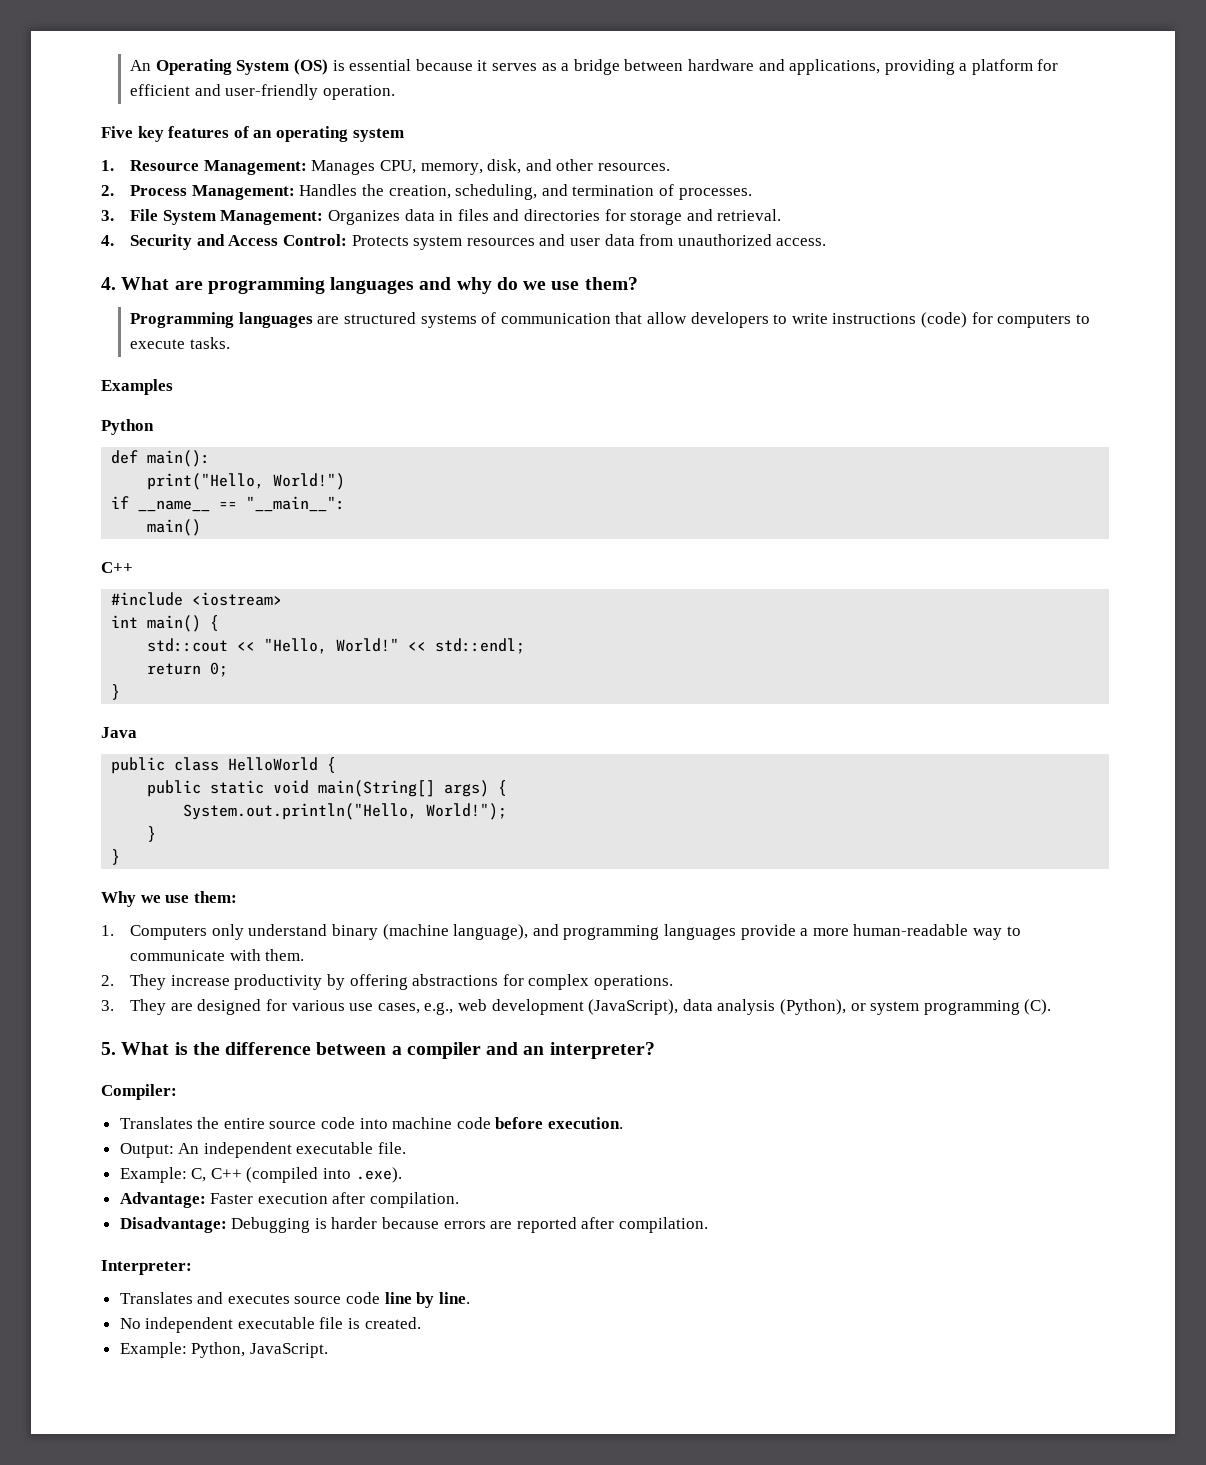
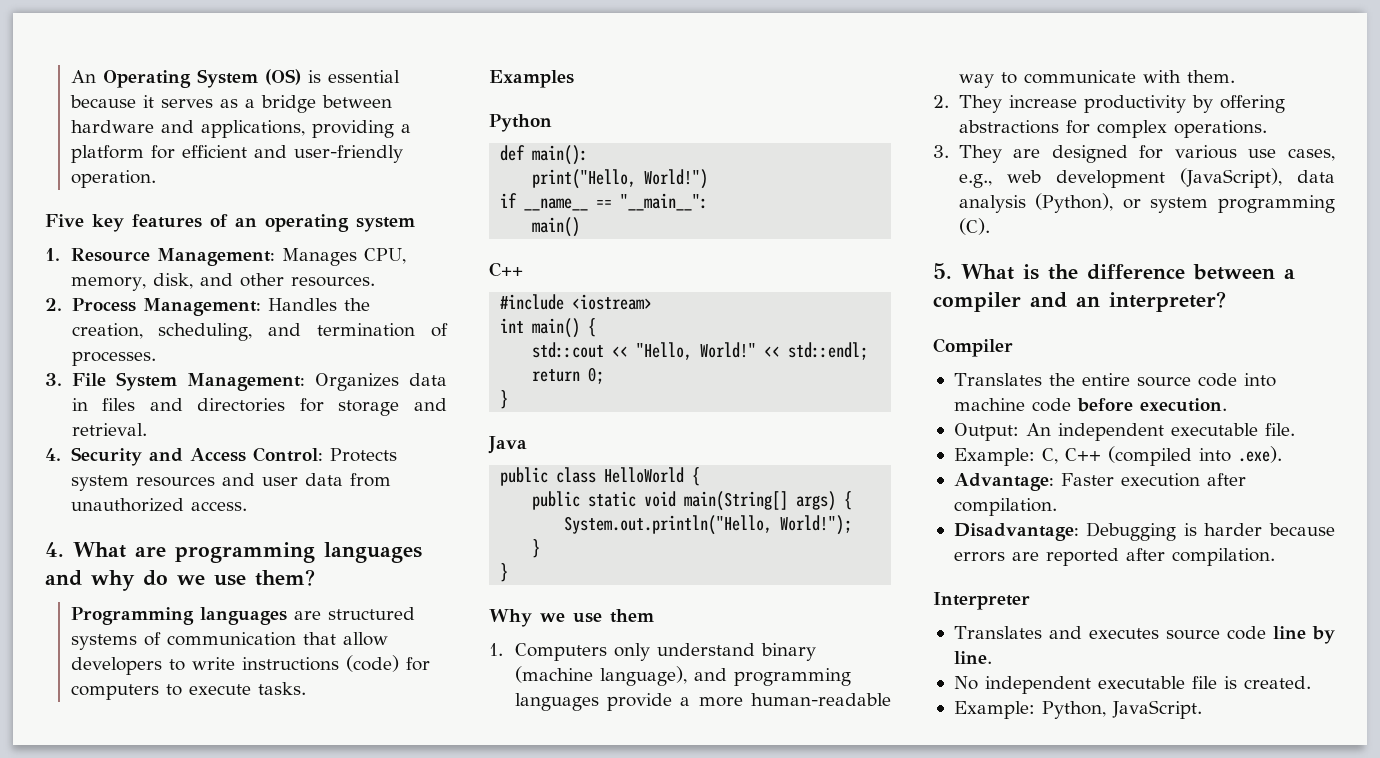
- Why we use them:
+ Why we use them
- Compiler:
+ Compiler
- Interpreter:
+ Interpreter

